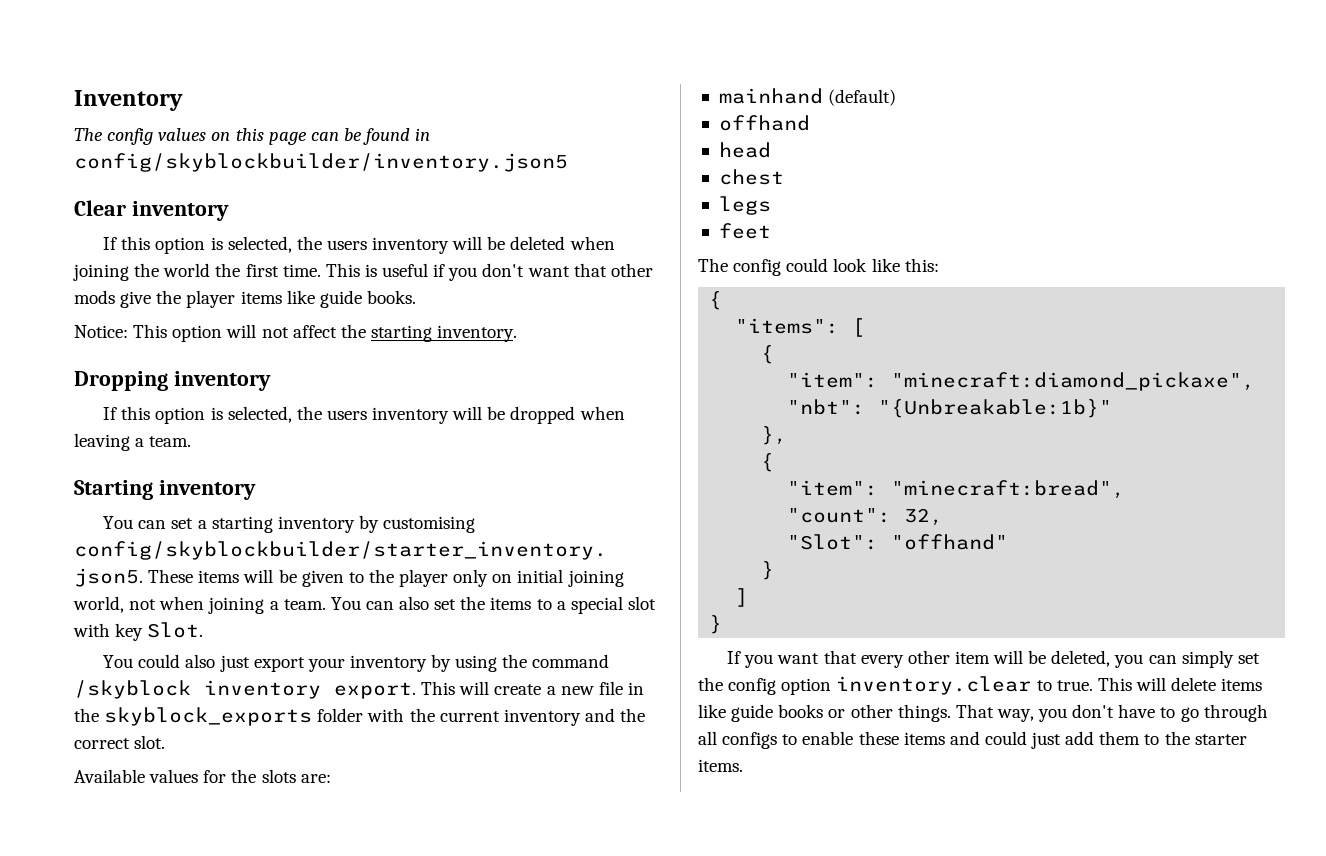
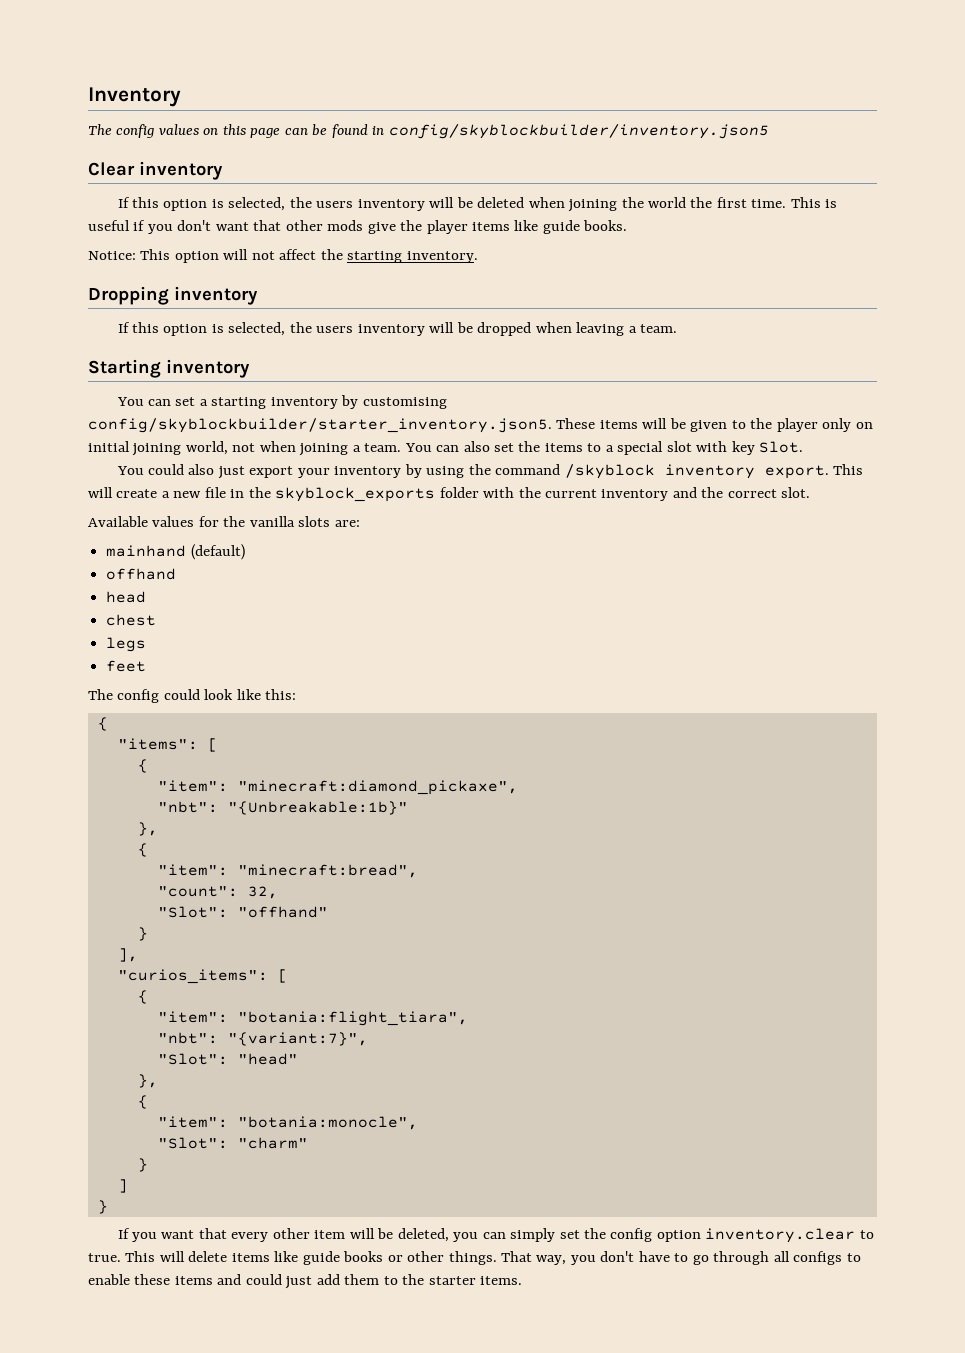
- Available values for the slots are:
+ Available values for the vanilla slots are:
+ ],
+ "curios_items": [
+ {
+ "item": "botania:flight_tiara",
+ "nbt": "{variant:7}",
+ "Slot": "head"
+ },
+ {
+ "item": "botania:monocle",
+ "Slot": "charm"
+ }

